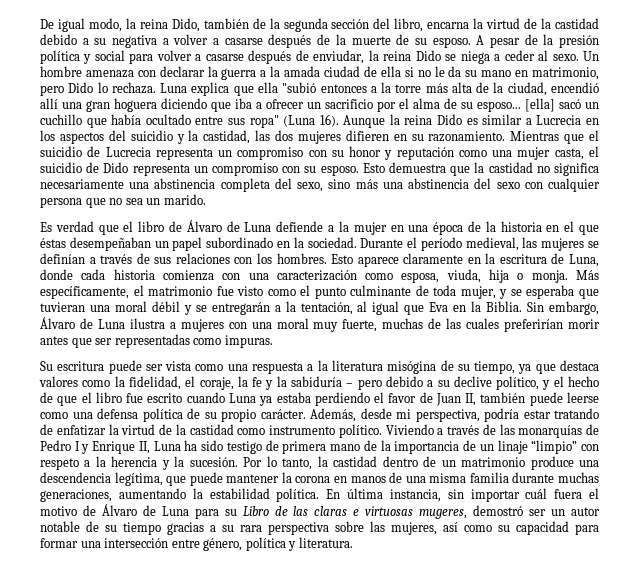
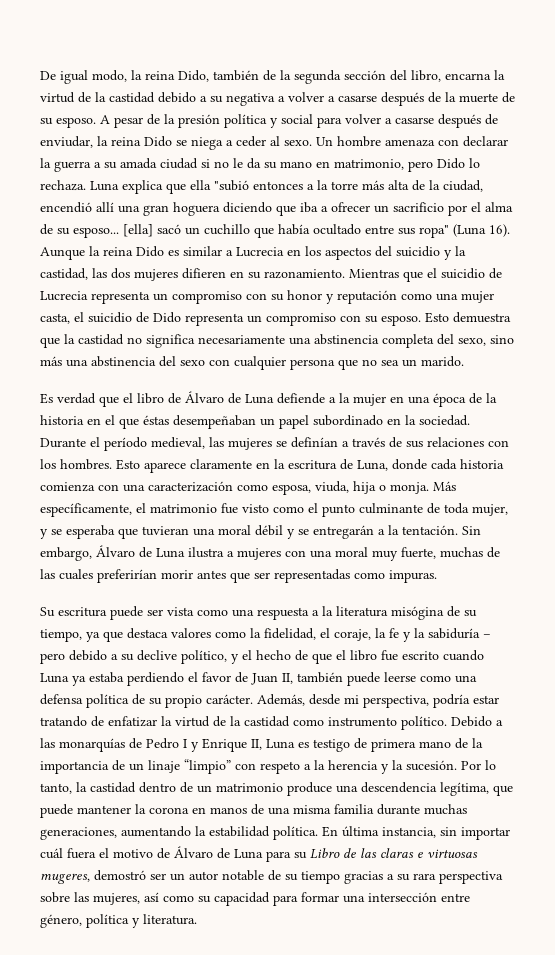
- Un hombre amenaza con declarar la guerra a la amada ciudad de ella si no le da su mano en matrimonio, pero Dido lo rechaza.
+ Un hombre amenaza con declarar la guerra a su amada ciudad si no le da su mano en matrimonio, pero Dido lo rechaza.
- Más específicamente, el matrimonio fue visto como el punto culminante de toda mujer, y se esperaba que tuvieran una moral débil y se entregarán a la tentación, al igual que Eva en la Biblia.
+ Más específicamente, el matrimonio fue visto como el punto culminante de toda mujer, y se esperaba que tuvieran una moral débil y se entregarán a la tentación.
- Viviendo a través de las monarquías de Pedro I y Enrique II, Luna ha sido testigo de primera mano de la importancia de un linaje “limpio” con respeto a la herencia y la sucesión.
+ Debido a las monarquías de Pedro I y Enrique II, Luna es testigo de primera mano de la importancia de un linaje “limpio” con respeto a la herencia y la sucesión.

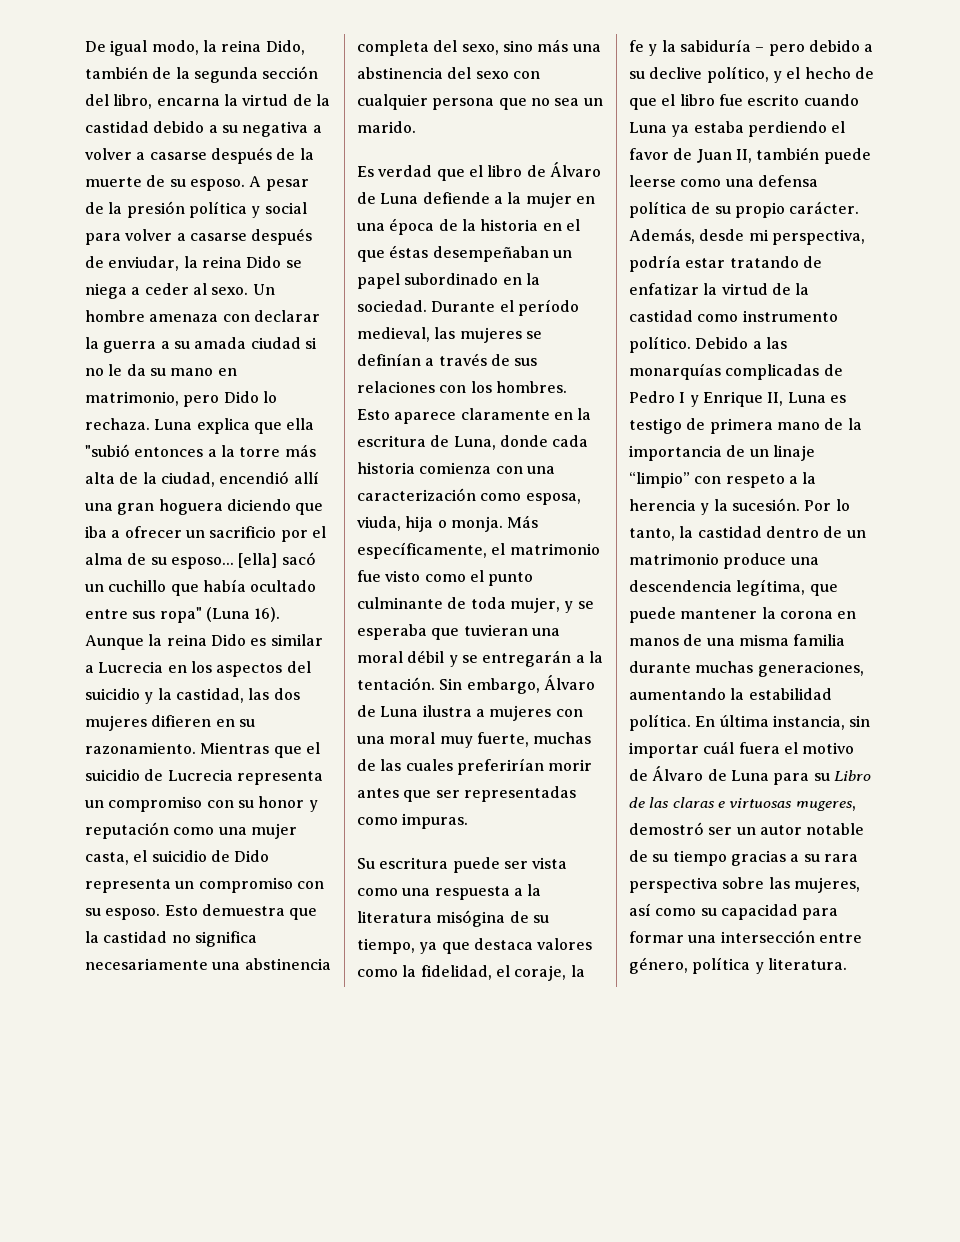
- Debido a las monarquías de Pedro I y Enrique II, Luna es testigo de primera mano de la importancia de un linaje “limpio” con respeto a la herencia y la sucesión.
+ Debido a las monarquías complicadas de Pedro I y Enrique II, Luna es testigo de primera mano de la importancia de un linaje “limpio” con respeto a la herencia y la sucesión.

